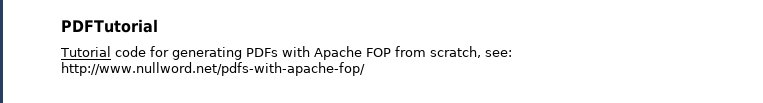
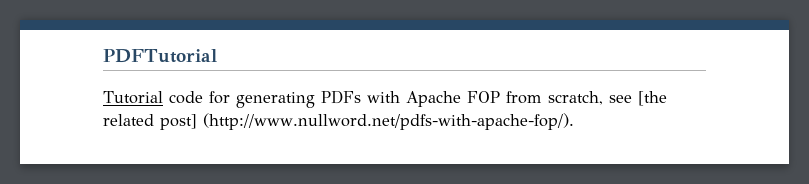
- Tutorial code for generating PDFs with Apache FOP from scratch, see: http://www.nullword.net/pdfs-with-apache-fop/
+ Tutorial code for generating PDFs with Apache FOP from scratch, see [the related post] (http://www.nullword.net/pdfs-with-apache-fop/).

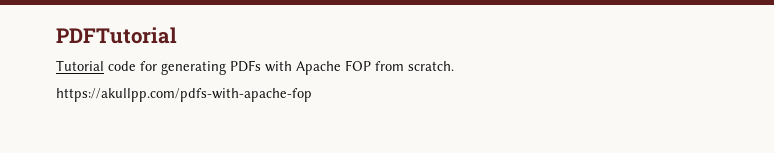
- Tutorial code for generating PDFs with Apache FOP from scratch, see [the related post] (http://www.nullword.net/pdfs-with-apache-fop/).
+ Tutorial code for generating PDFs with Apache FOP from scratch.
+ https://akullpp.com/pdfs-with-apache-fop

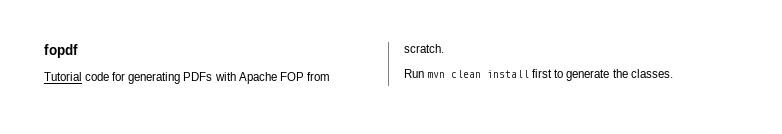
- PDFTutorial
+ fopdf
- https://akullpp.com/pdfs-with-apache-fop
+ Run mvn clean install first to generate the classes.

